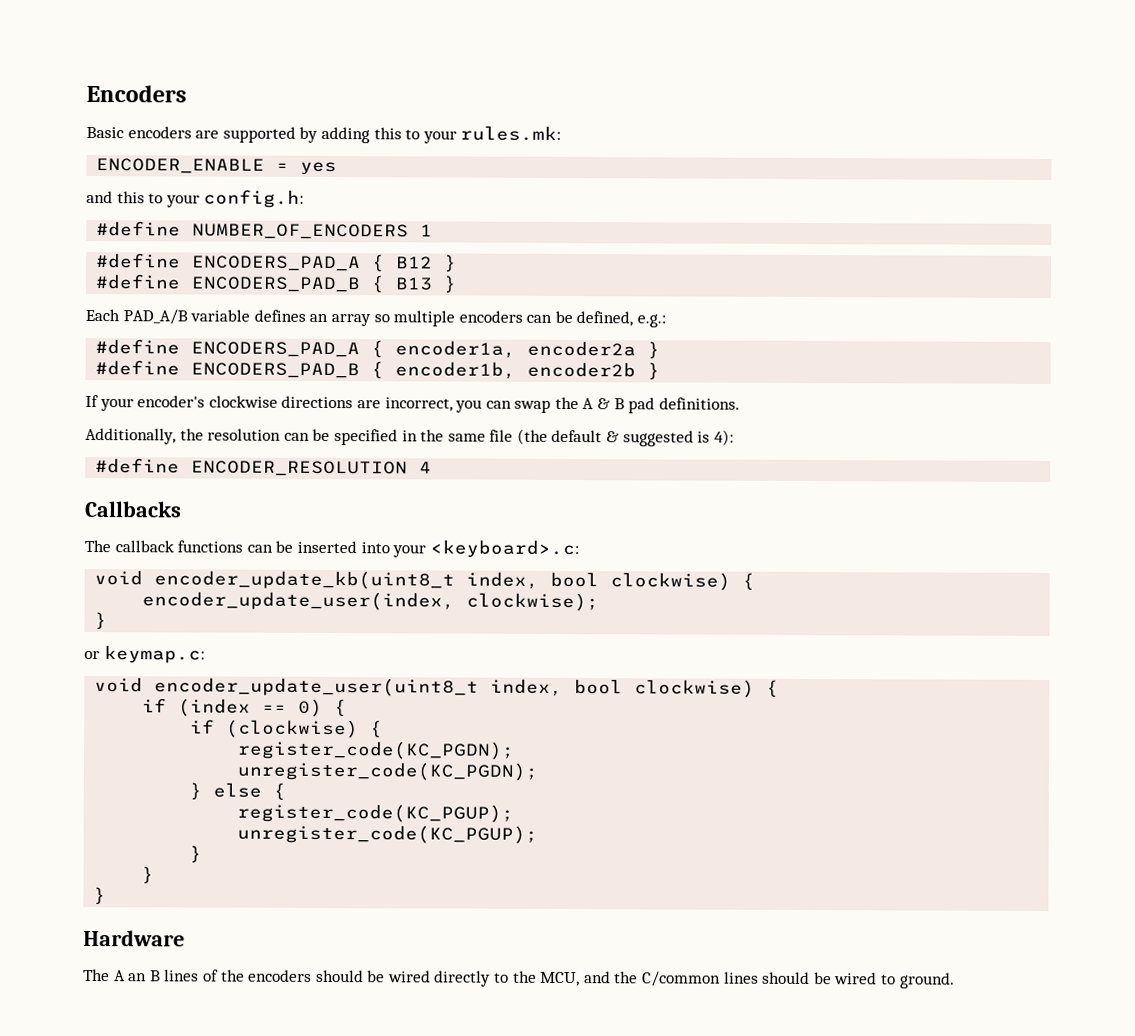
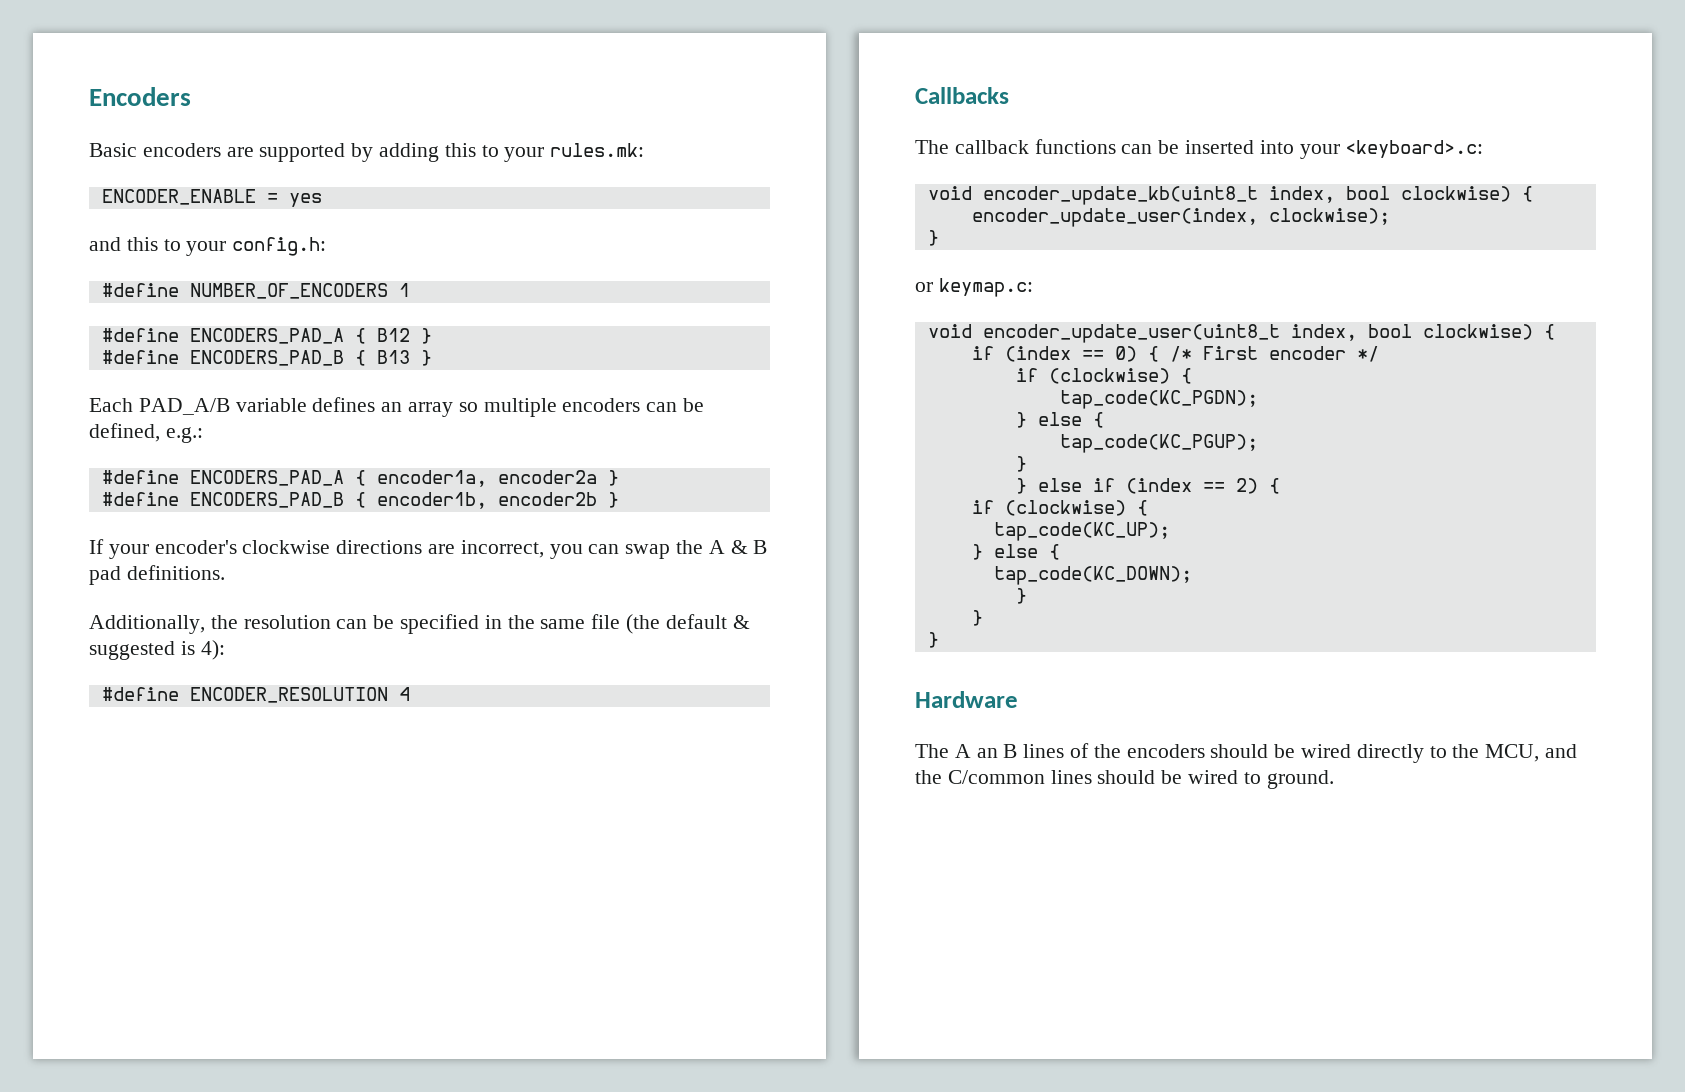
- if (index == 0) {
+ if (index == 0) { /* First encoder */
  if (clockwise) {
- register_code(KC_PGDN);
- unregister_code(KC_PGDN);
+ tap_code(KC_PGDN);
  } else {
- register_code(KC_PGUP);
- unregister_code(KC_PGUP);
+ tap_code(KC_PGUP);
+ }
+ } else if (index == 2) {
+ if (clockwise) {
+ tap_code(KC_UP);
+ } else {
+ tap_code(KC_DOWN);

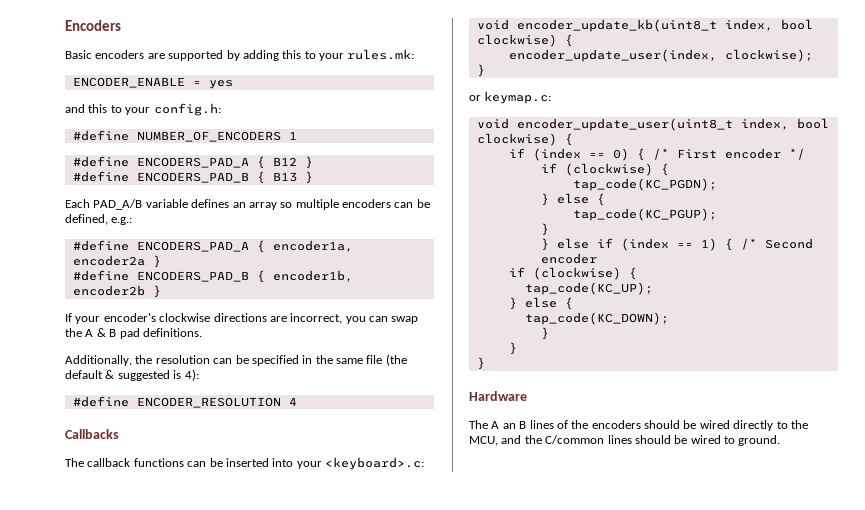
- } else if (index == 2) {
+ } else if (index == 1) { /* Second encoder

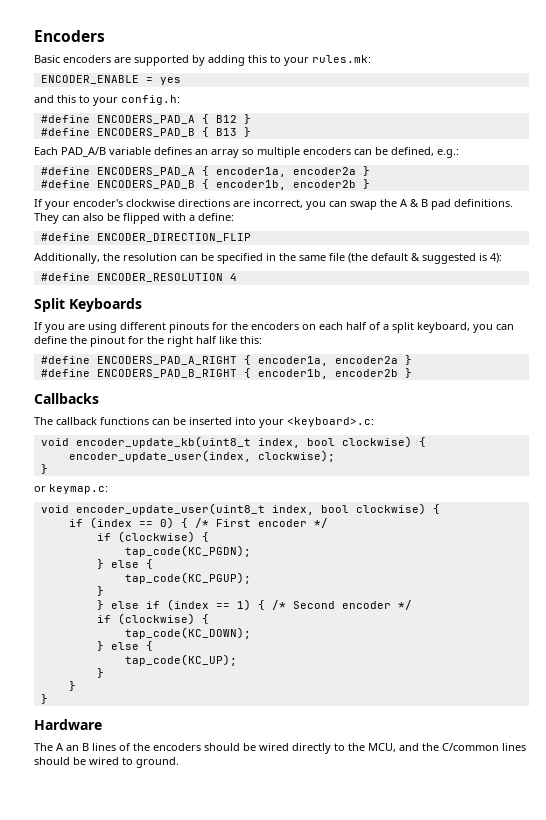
- #define NUMBER_OF_ENCODERS 1
+ They can also be flipped with a define:
+ #define ENCODER_DIRECTION_FLIP
+ Split Keyboards
+ If you are using different pinouts for the encoders on each half of a split keyboard, you can define the pinout for the right half like this:
+ #define ENCODERS_PAD_A_RIGHT { encoder1a, encoder2a }
+ #define ENCODERS_PAD_B_RIGHT { encoder1b, encoder2b }
- } else if (index == 1) { /* Second encoder
+ } else if (index == 1) { /* Second encoder */
  if (clockwise) {
+ tap_code(KC_DOWN);
+ } else {
  tap_code(KC_UP);
- } else {
- tap_code(KC_DOWN);

